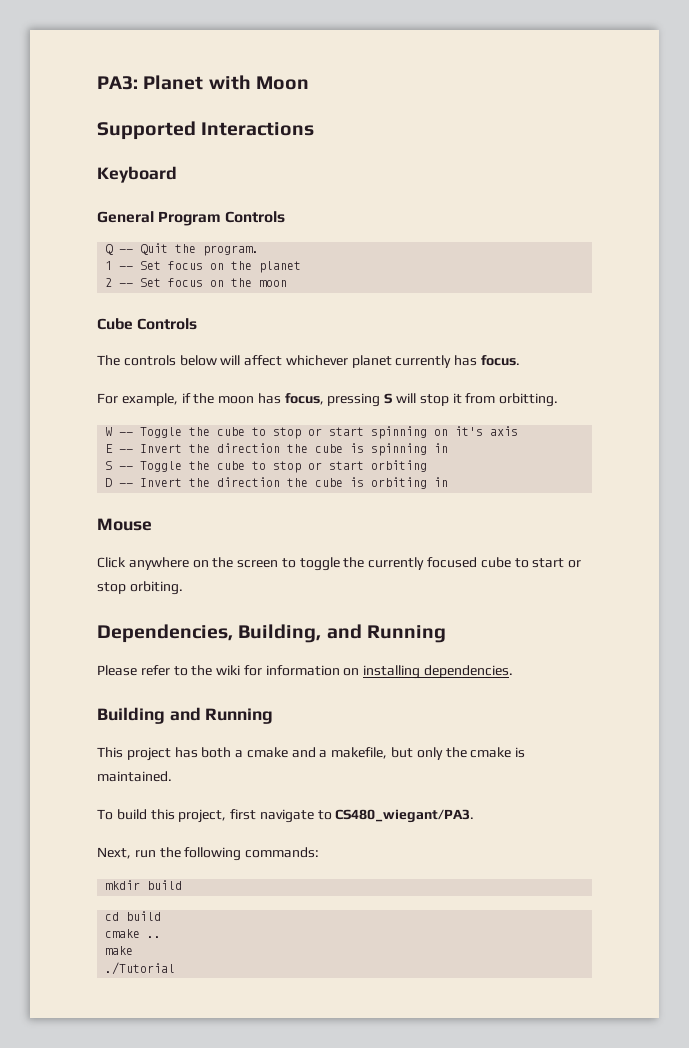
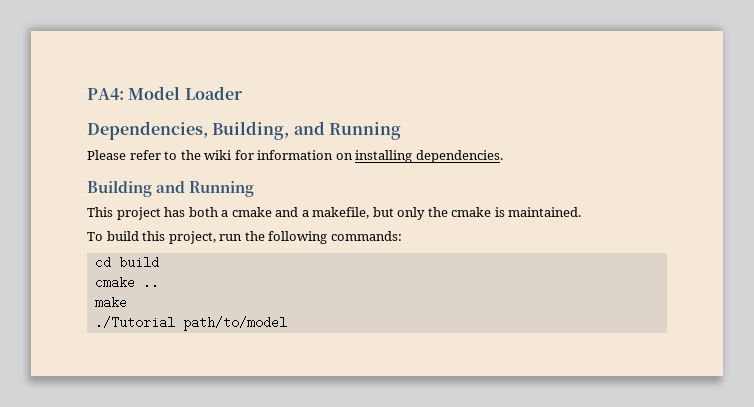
- PA3: Planet with Moon
- Supported Interactions
- Keyboard
- General Program Controls
- Q -- Quit the program.
- 1 -- Set focus on the planet
- 2 -- Set focus on the moon
- Cube Controls
- The controls below will affect whichever planet currently has focus.
- For example, if the moon has focus, pressing S will stop it from orbitting.
- W -- Toggle the cube to stop or start spinning on it's axis
- E -- Invert the direction the cube is spinning in
- S -- Toggle the cube to stop or start orbiting
- D -- Invert the direction the cube is orbiting in
- Mouse
- Click anywhere on the screen to toggle the currently focused cube to start or stop orbiting.
+ PA4: Model Loader
- To build this project, first navigate to CS480_wiegant/PA3.
- Next, run the following commands:
+ To build this project, run the following commands:
- mkdir build
- ./Tutorial
+ ./Tutorial path/to/model

